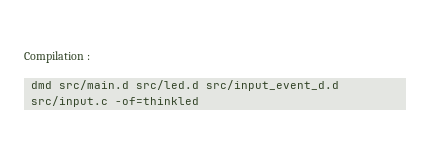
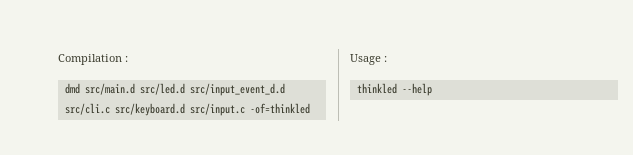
- dmd src/main.d src/led.d src/input_event_d.d src/input.c -of=thinkled
+ dmd src/main.d src/led.d src/input_event_d.d src/cli.c src/keyboard.d src/input.c -of=thinkled
+ Usage :
+ thinkled --help

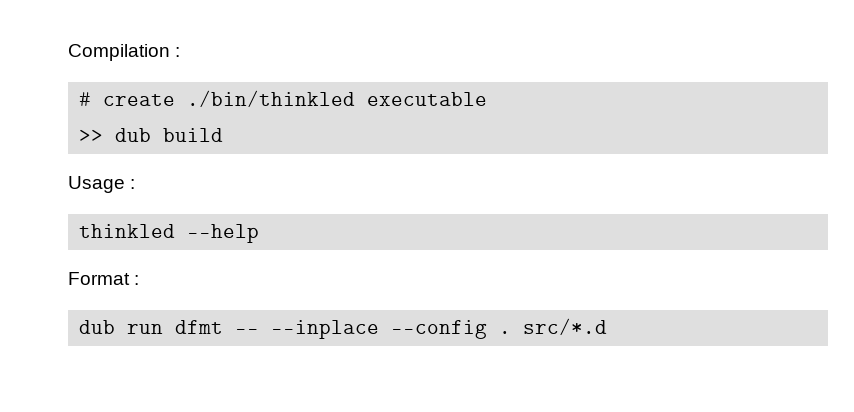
- dmd src/main.d src/led.d src/input_event_d.d src/cli.c src/keyboard.d src/input.c -of=thinkled
+ # create ./bin/thinkled executable
+ >> dub build
  Usage :
  thinkled --help
+ Format :
+ dub run dfmt -- --inplace --config . src/*.d

